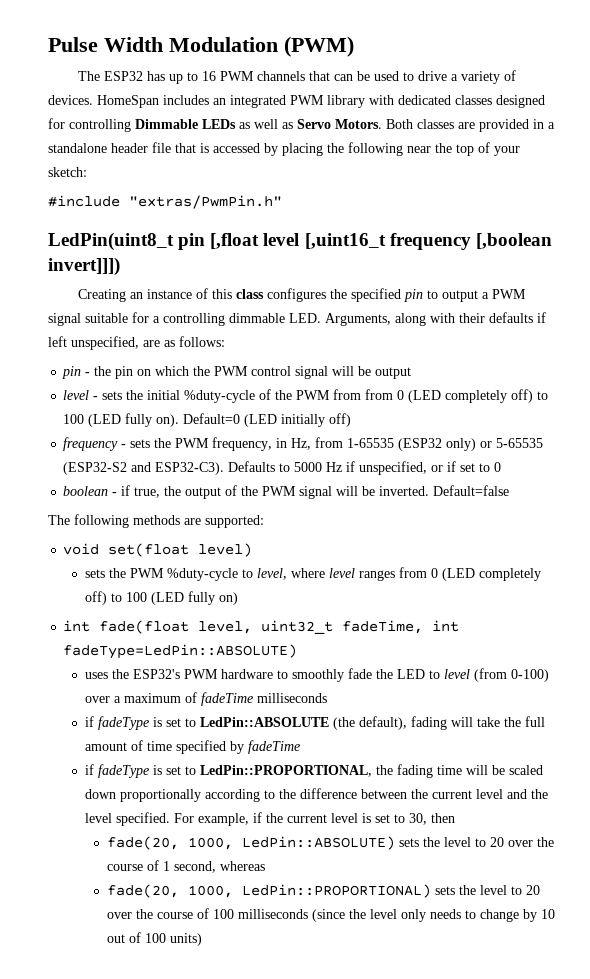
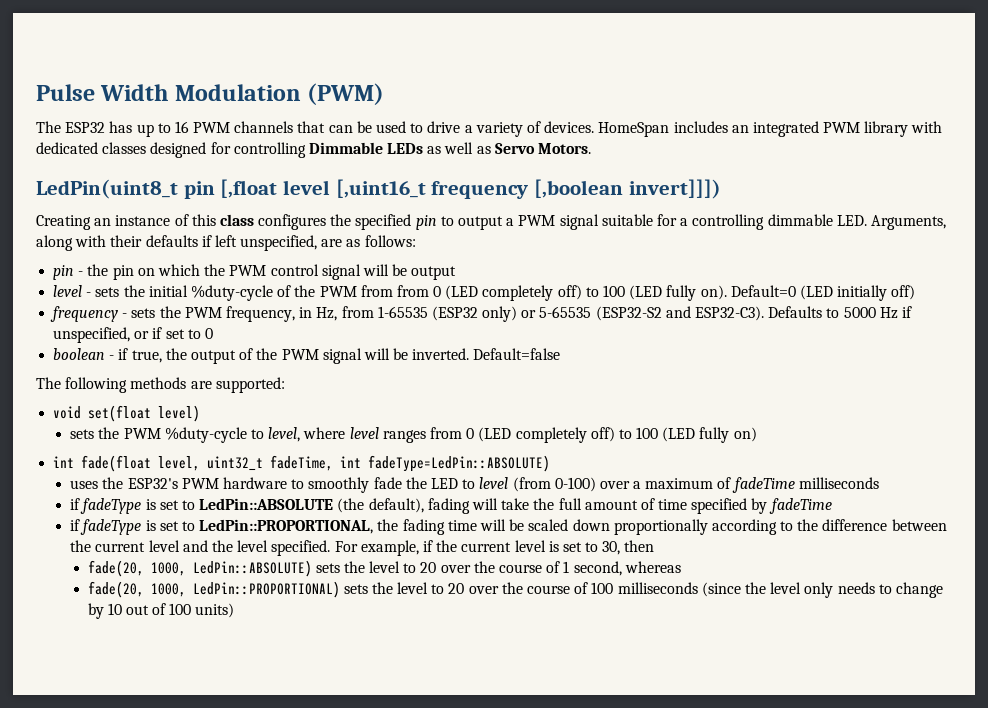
- Both classes are provided in a standalone header file that is accessed by placing the following near the top of your sketch:
- #include "extras/PwmPin.h"

